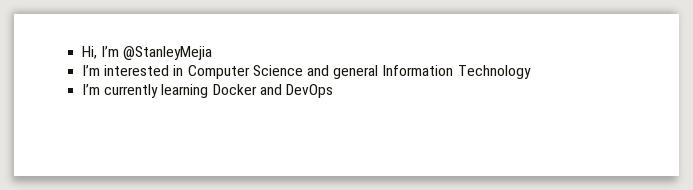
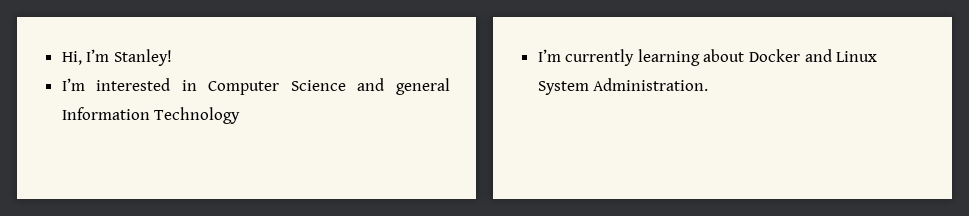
- Hi, I’m @StanleyMejia
+ Hi, I’m Stanley!
- I’m currently learning Docker and DevOps
+ I’m currently learning about Docker and Linux System Administration.

